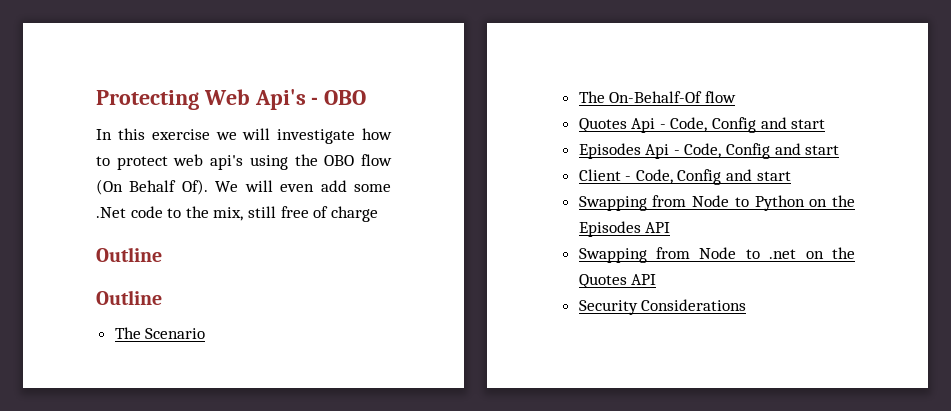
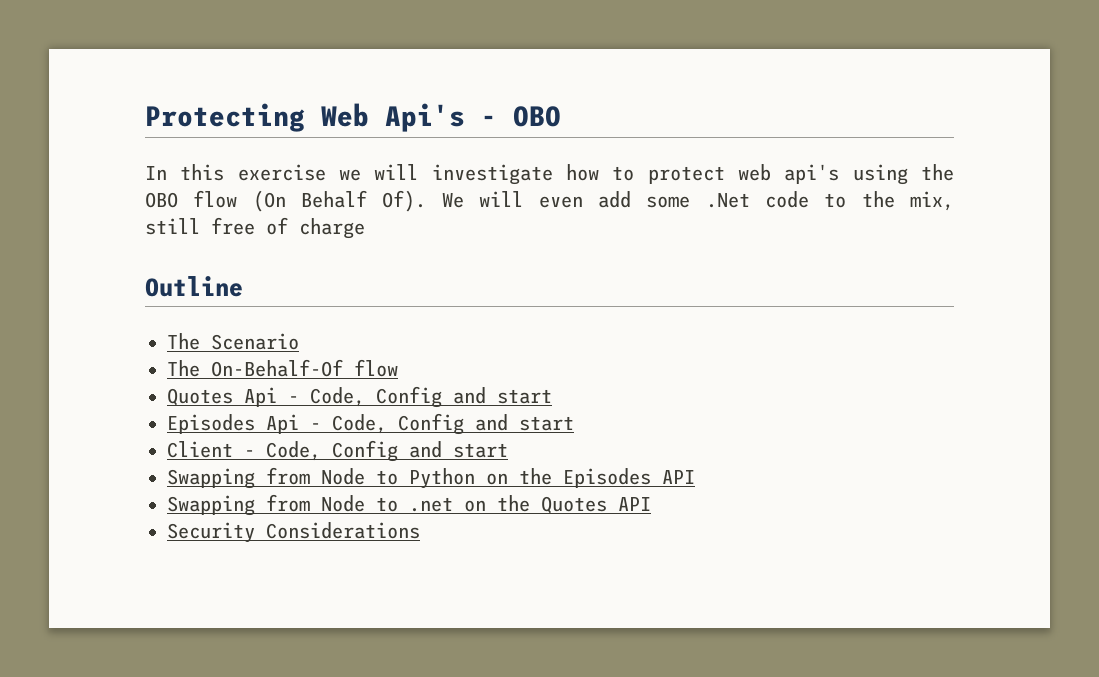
  In this exercise we will investigate how to protect web api's using the OBO flow (On Behalf Of). We will even add some .Net code to the mix, still free of charge
- Outline

